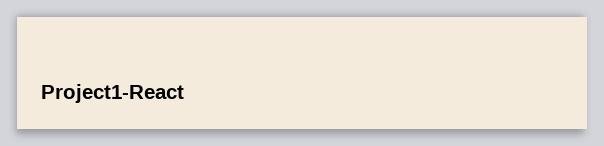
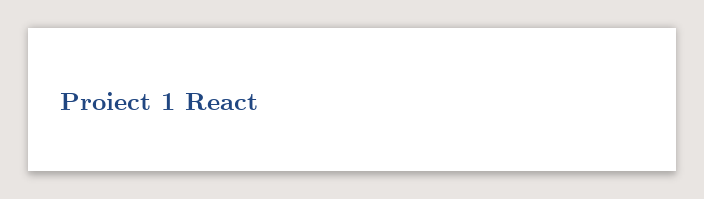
- Project1-React
+ Proiect 1 React

